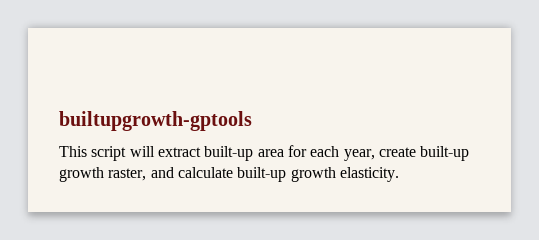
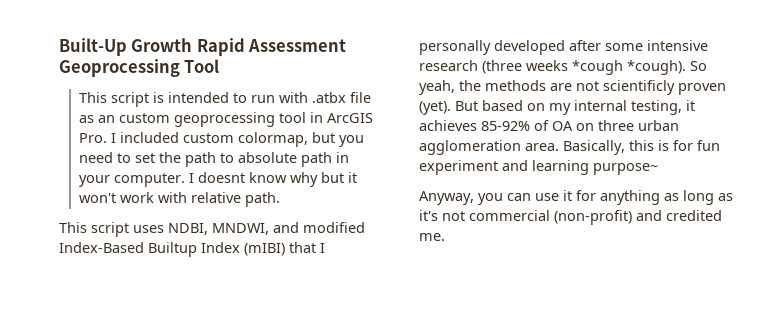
- builtupgrowth-gptools
- This script will extract built-up area for each year, create built-up growth raster, and calculate built-up growth elasticity.
+ Built-Up Growth Rapid Assessment Geoprocessing Tool
+ This script is intended to run with .atbx file as an custom geoprocessing tool in ArcGIS Pro. I included custom colormap, but you need to set the path to absolute path in your computer. I doesnt know why but it won't work with relative path.
+ This script uses NDBI, MNDWI, and modified Index-Based Builtup Index (mIBI) that I personally developed after some intensive research (three weeks *cough *cough). So yeah, the methods are not scientificly proven (yet). But based on my internal testing, it achieves 85-92% of OA on three urban agglomeration area. Basically, this is for fun experiment and learning purpose~
+ Anyway, you can use it for anything as long as it's not commercial (non-profit) and credited me.

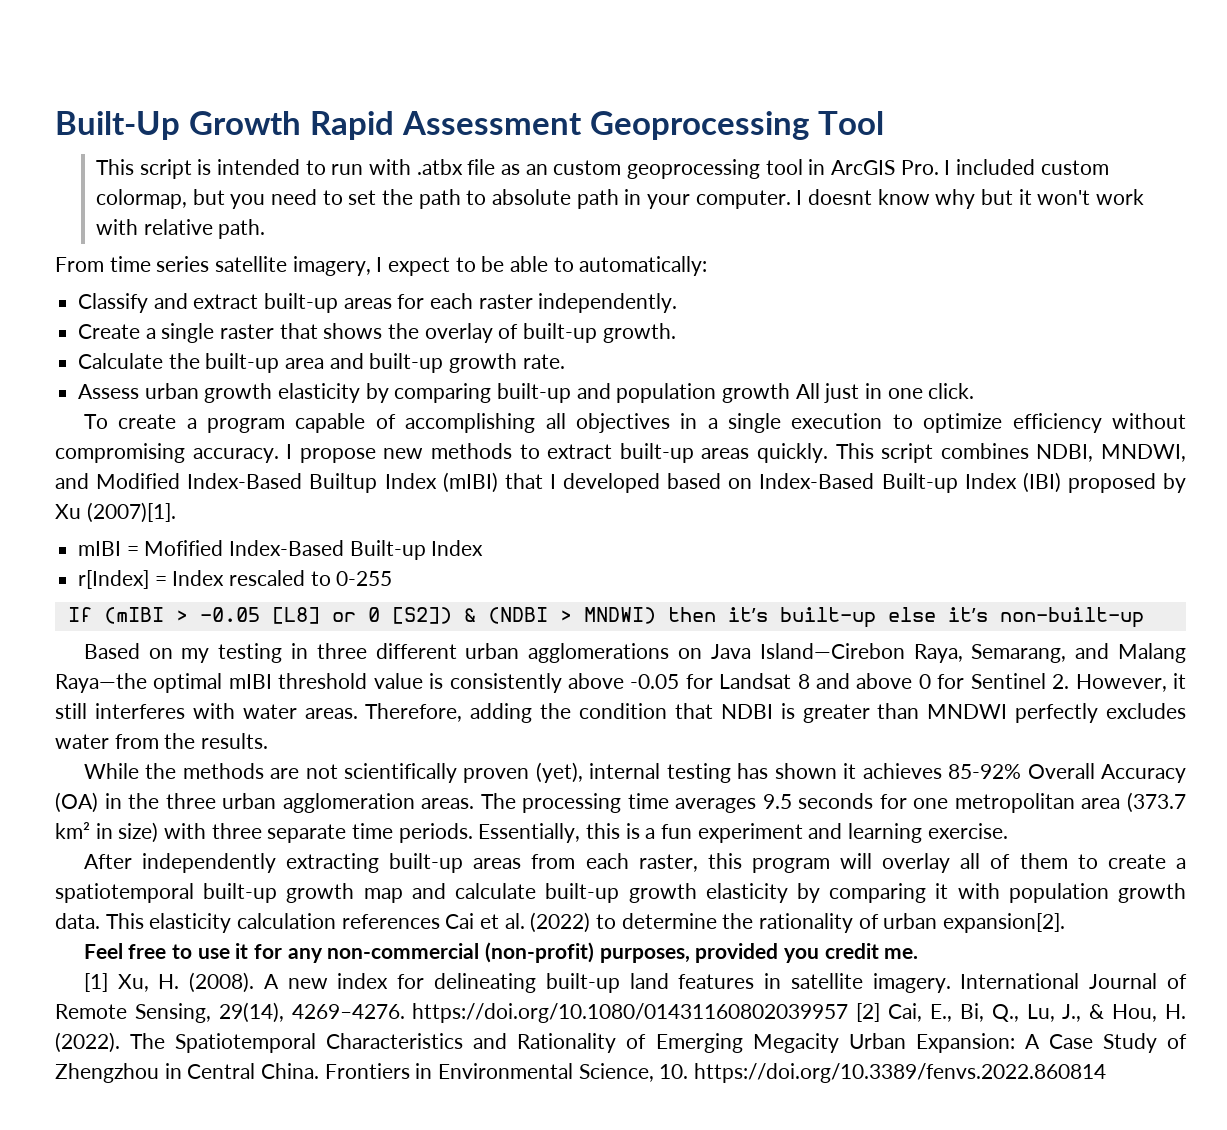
- This script uses NDBI, MNDWI, and modified Index-Based Builtup Index (mIBI) that I personally developed after some intensive research (three weeks *cough *cough). So yeah, the methods are not scientificly proven (yet). But based on my internal testing, it achieves 85-92% of OA on three urban agglomeration area. Basically, this is for fun experiment and learning purpose~
- Anyway, you can use it for anything as long as it's not commercial (non-profit) and credited me.
+ From time series satellite imagery, I expect to be able to automatically:
+ Classify and extract built-up areas for each raster independently.
+ Create a single raster that shows the overlay of built-up growth.
+ Calculate the built-up area and built-up growth rate.
+ Assess urban growth elasticity by comparing built-up and population growth All just in one click.
+ To create a program capable of accomplishing all objectives in a single execution to optimize efficiency without compromising accuracy. I propose new methods to extract built-up areas quickly. This script combines NDBI, MNDWI, and Modified Index-Based Builtup Index (mIBI) that I developed based on Index-Based Built-up Index (IBI) proposed by Xu (2007)[1].
+ mIBI = Mofified Index-Based Built-up Index
+ r[Index] = Index rescaled to 0-255
+ If (mIBI > -0.05 [L8] or 0 [S2]) & (NDBI > MNDWI) then it’s built-up else it’s non-built-up
+ Based on my testing in three different urban agglomerations on Java Island—Cirebon Raya, Semarang, and Malang Raya—the optimal mIBI threshold value is consistently above -0.05 for Landsat 8 and above 0 for Sentinel 2. However, it still interferes with water areas. Therefore, adding the condition that NDBI is greater than MNDWI perfectly excludes water from the results.
+ While the methods are not scientifically proven (yet), internal testing has shown it achieves 85-92% Overall Accuracy (OA) in the three urban agglomeration areas. The processing time averages 9.5 seconds for one metropolitan area (373.7 km² in size) with three separate time periods. Essentially, this is a fun experiment and learning exercise.
+ After independently extracting built-up areas from each raster, this program will overlay all of them to create a spatiotemporal built-up growth map and calculate built-up growth elasticity by comparing it with population growth data. This elasticity calculation references Cai et al. (2022) to determine the rationality of urban expansion[2].
+ Feel free to use it for any non-commercial (non-profit) purposes, provided you credit me.
+ [1] Xu, H. (2008). A new index for delineating built‐up land features in satellite imagery. International Journal of Remote Sensing, 29(14), 4269–4276. https://doi.org/10.1080/01431160802039957 [2] Cai, E., Bi, Q., Lu, J., & Hou, H. (2022). The Spatiotemporal Characteristics and Rationality of Emerging Megacity Urban Expansion: A Case Study of Zhengzhou in Central China. Frontiers in Environmental Science, 10. https://doi.org/10.3389/fenvs.2022.860814

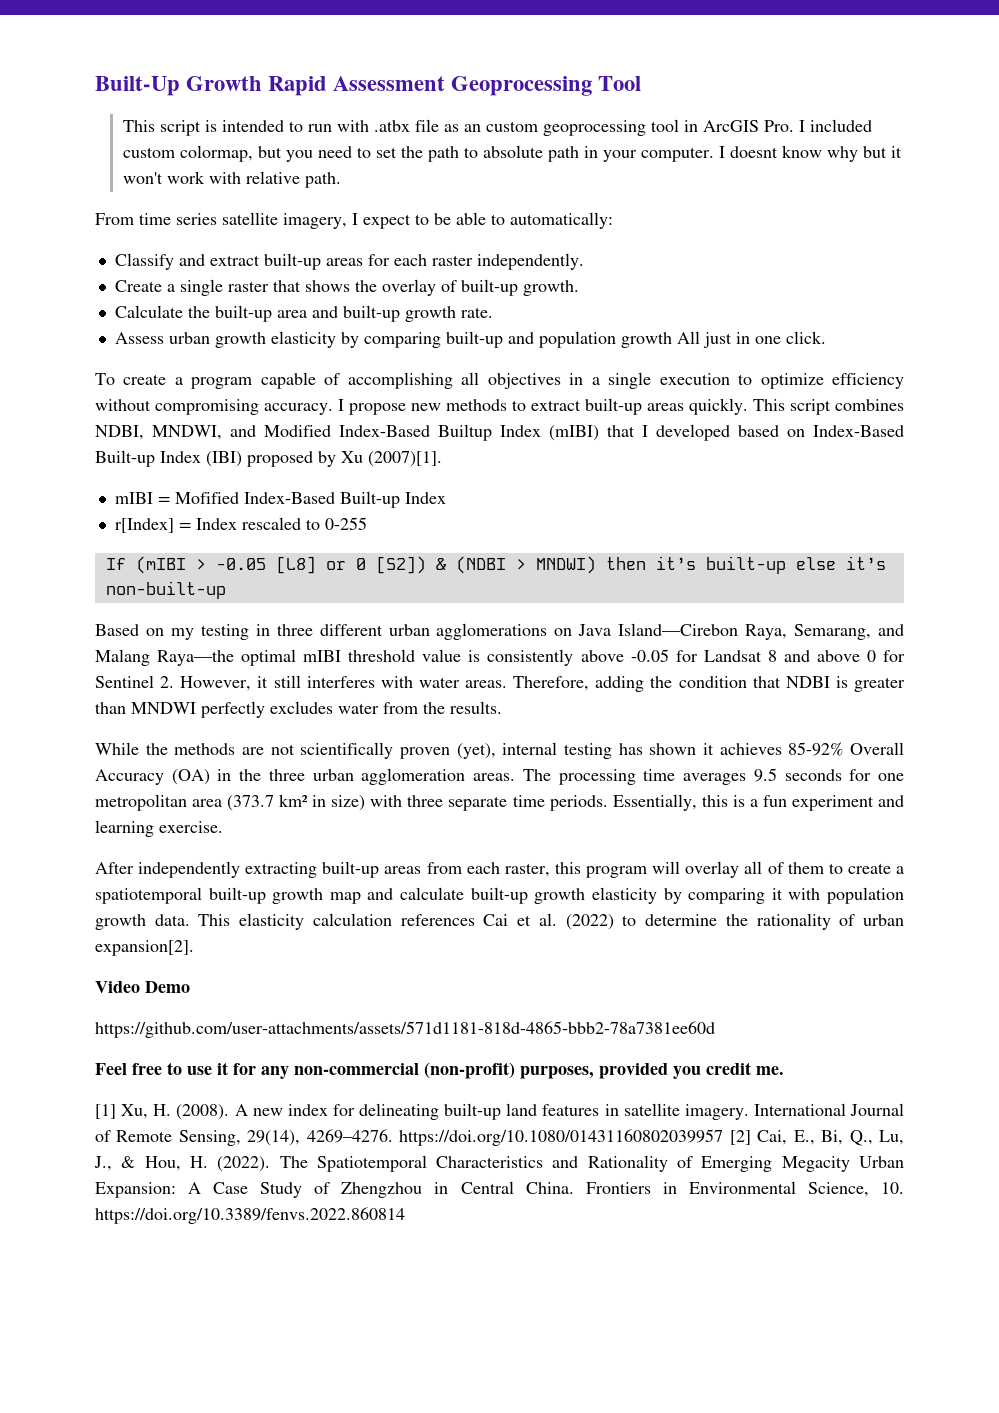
+ Video Demo
+ https://github.com/user-attachments/assets/571d1181-818d-4865-bbb2-78a7381ee60d

